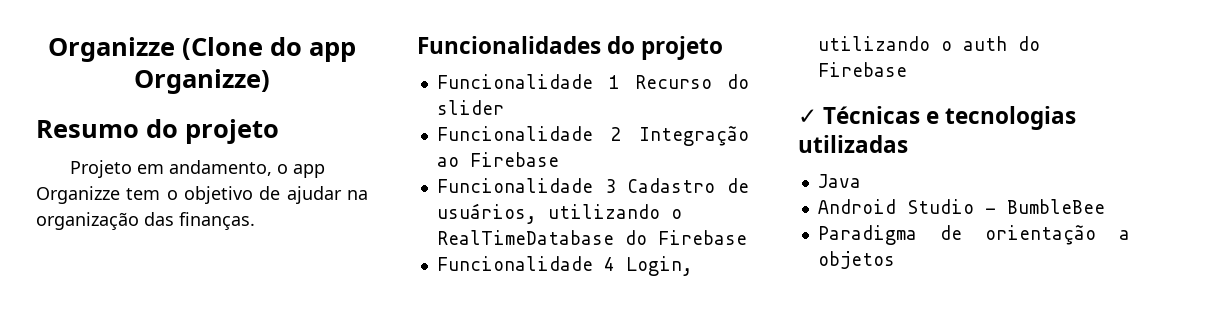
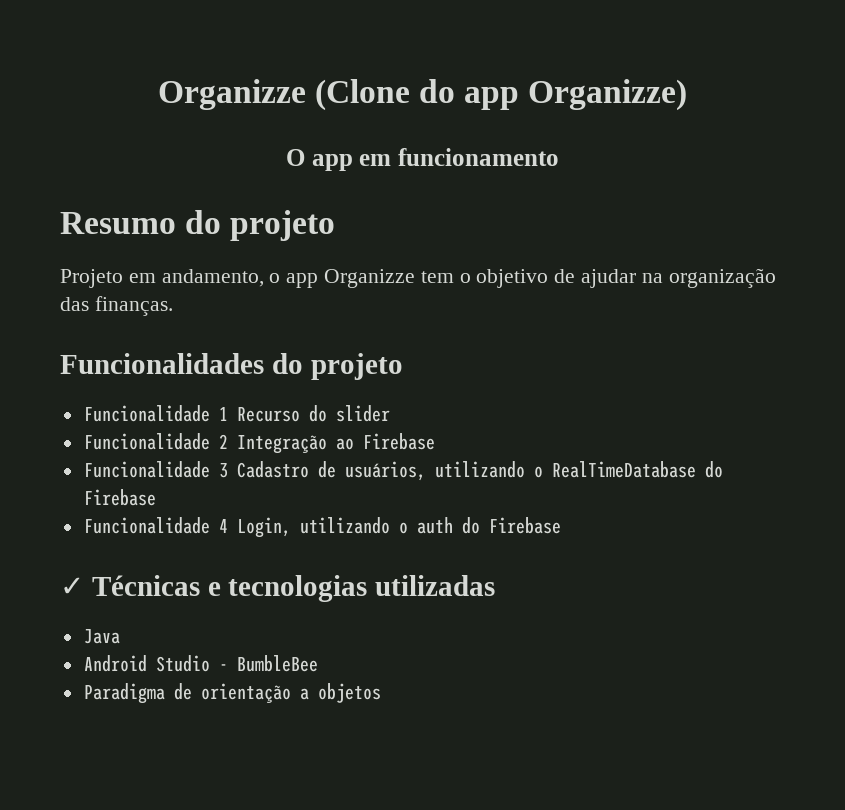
+ O app em funcionamento

